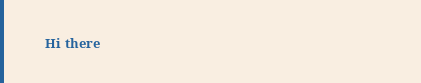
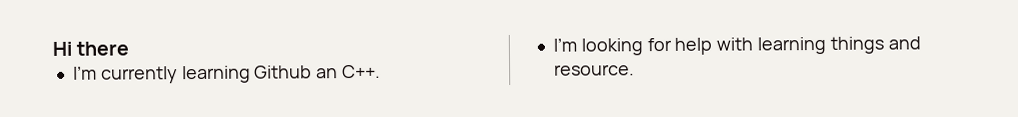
+ I’m currently learning Github an C++.
+ I’m looking for help with learning things and resource.

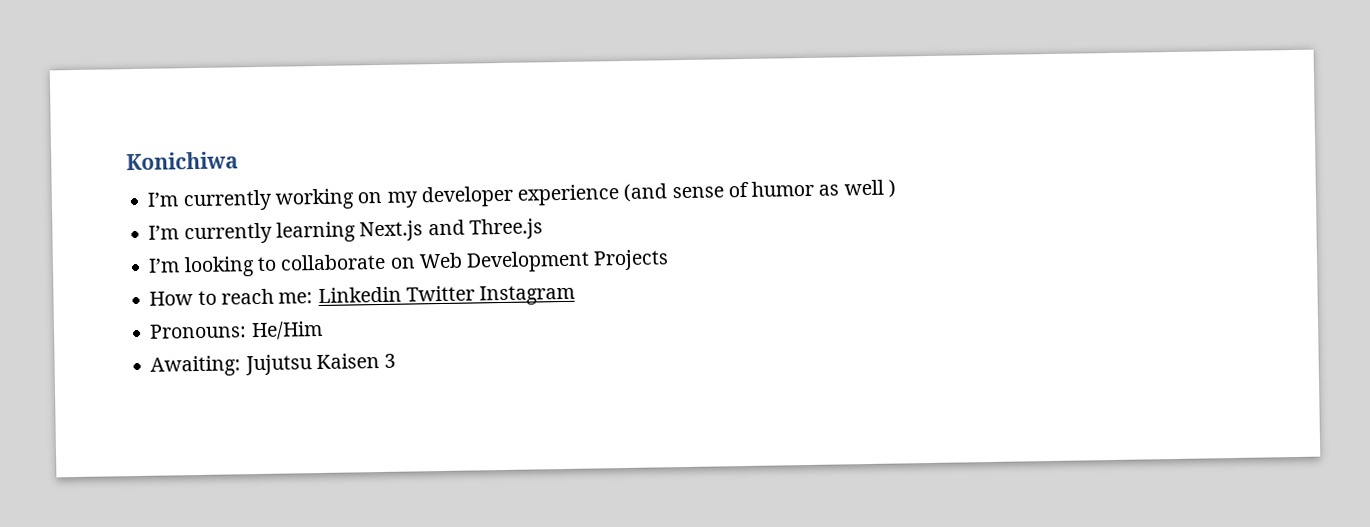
- Hi there
+ Konichiwa
+ I’m currently working on my developer experience (and sense of humor as well )
- I’m currently learning Github an C++.
+ I’m currently learning Next.js and Three.js
- I’m looking for help with learning things and resource.
+ I’m looking to collaborate on Web Development Projects
+ How to reach me: Linkedin Twitter Instagram
+ Pronouns: He/Him
+ Awaiting: Jujutsu Kaisen 3

